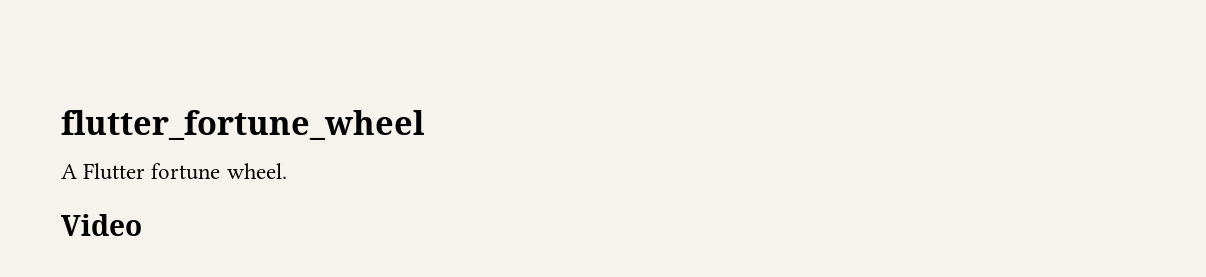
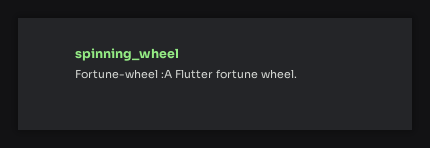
- flutter_fortune_wheel
- A Flutter fortune wheel.
+ spinning_wheel
+ Fortune-wheel :A Flutter fortune wheel.
- Video

